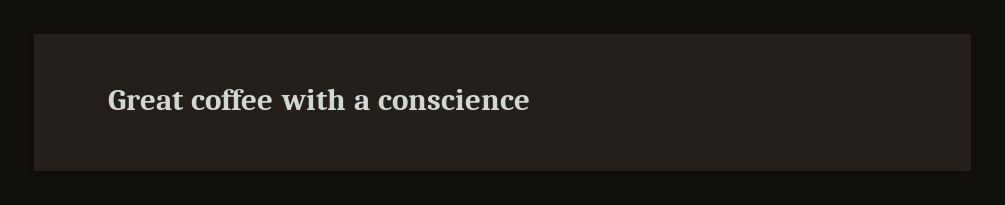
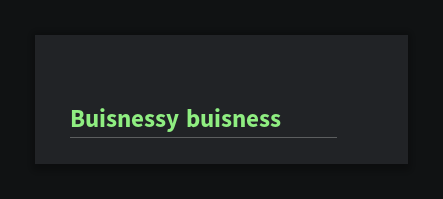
- Great coffee with a conscience
+ Buisnessy buisness

